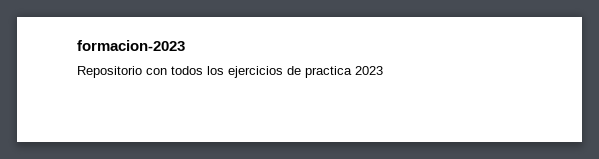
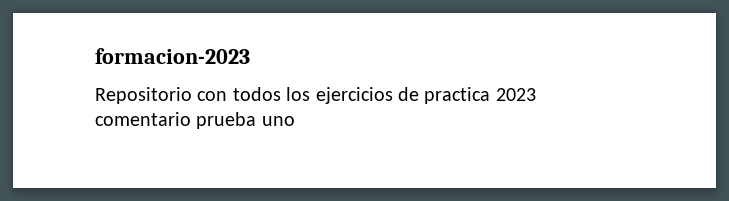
- Repositorio con todos los ejercicios de practica 2023
+ Repositorio con todos los ejercicios de practica 2023 comentario prueba uno

